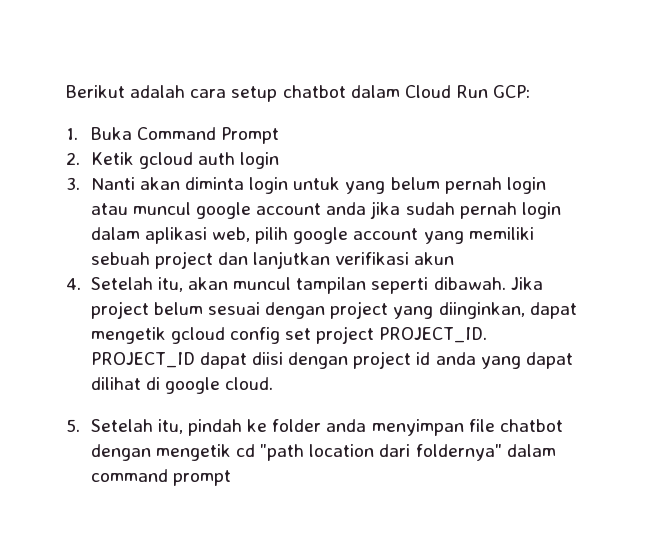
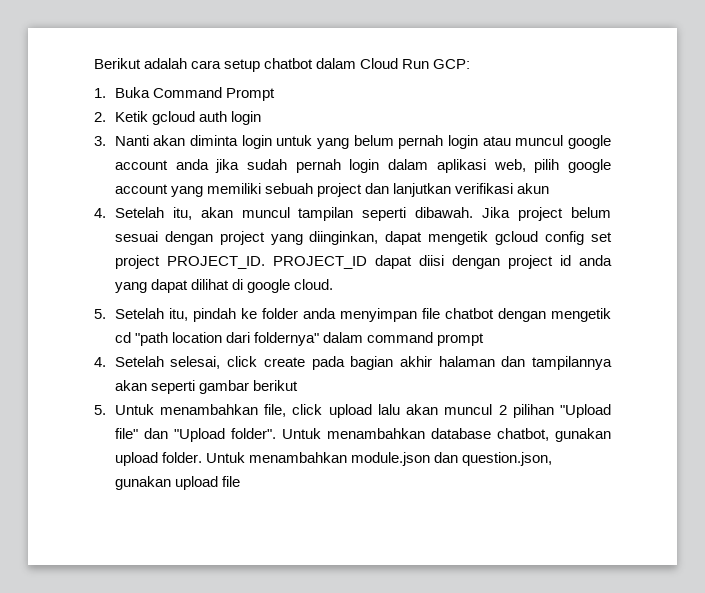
+ 4. Setelah selesai, click create pada bagian akhir halaman dan tampilannya akan seperti gambar berikut
+ 5. Untuk menambahkan file, click upload lalu akan muncul 2 pilihan "Upload file" dan "Upload folder". Untuk menambahkan database chatbot, gunakan upload folder. Untuk menambahkan module.json dan question.json, gunakan upload file

